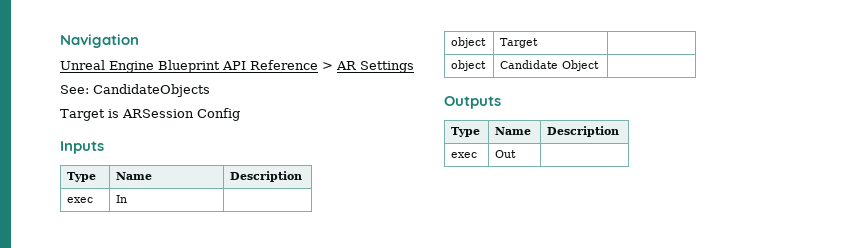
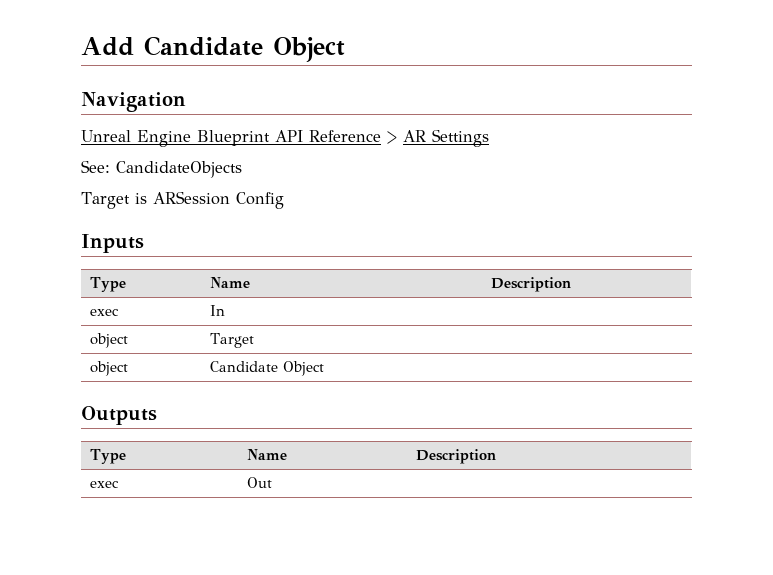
+ Add Candidate Object

